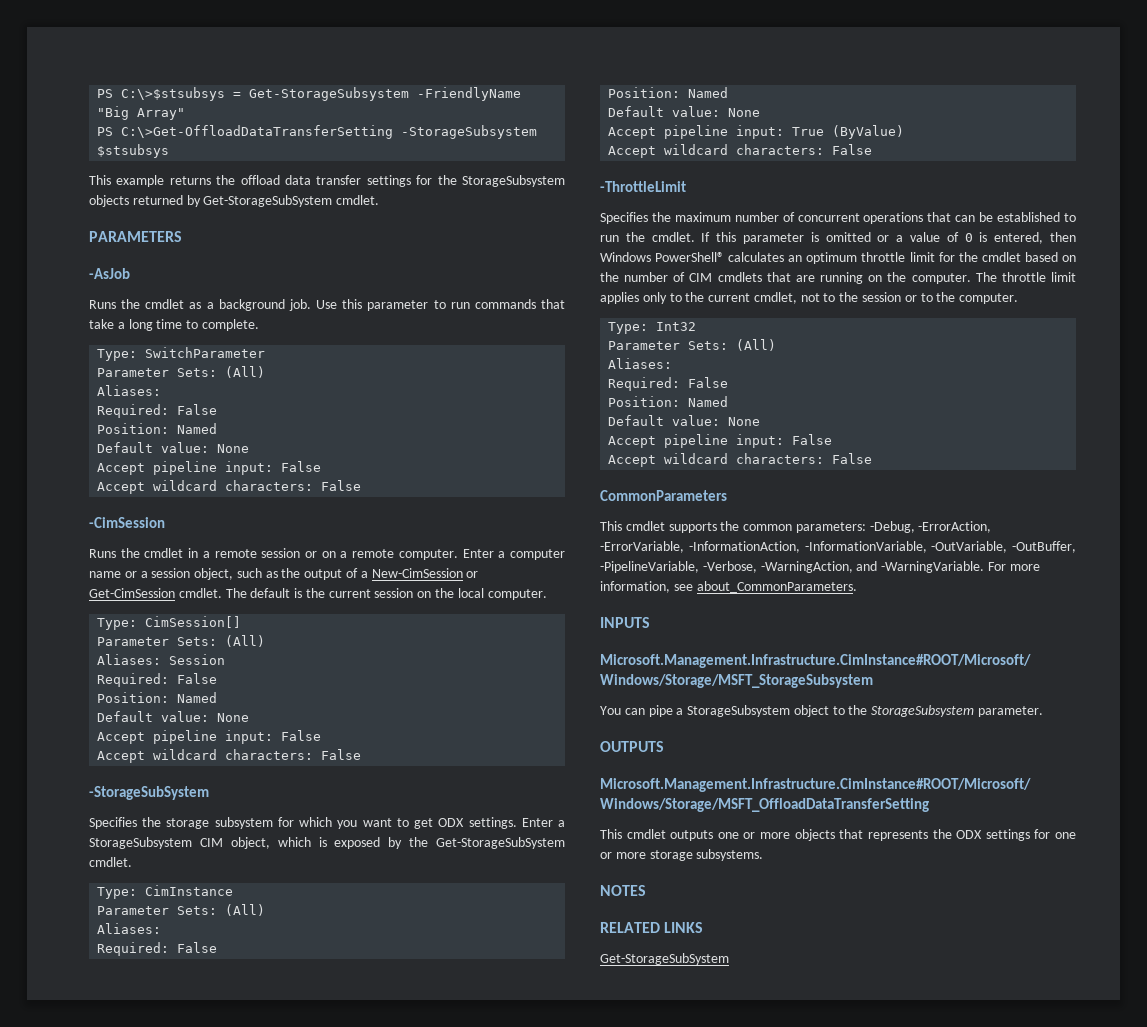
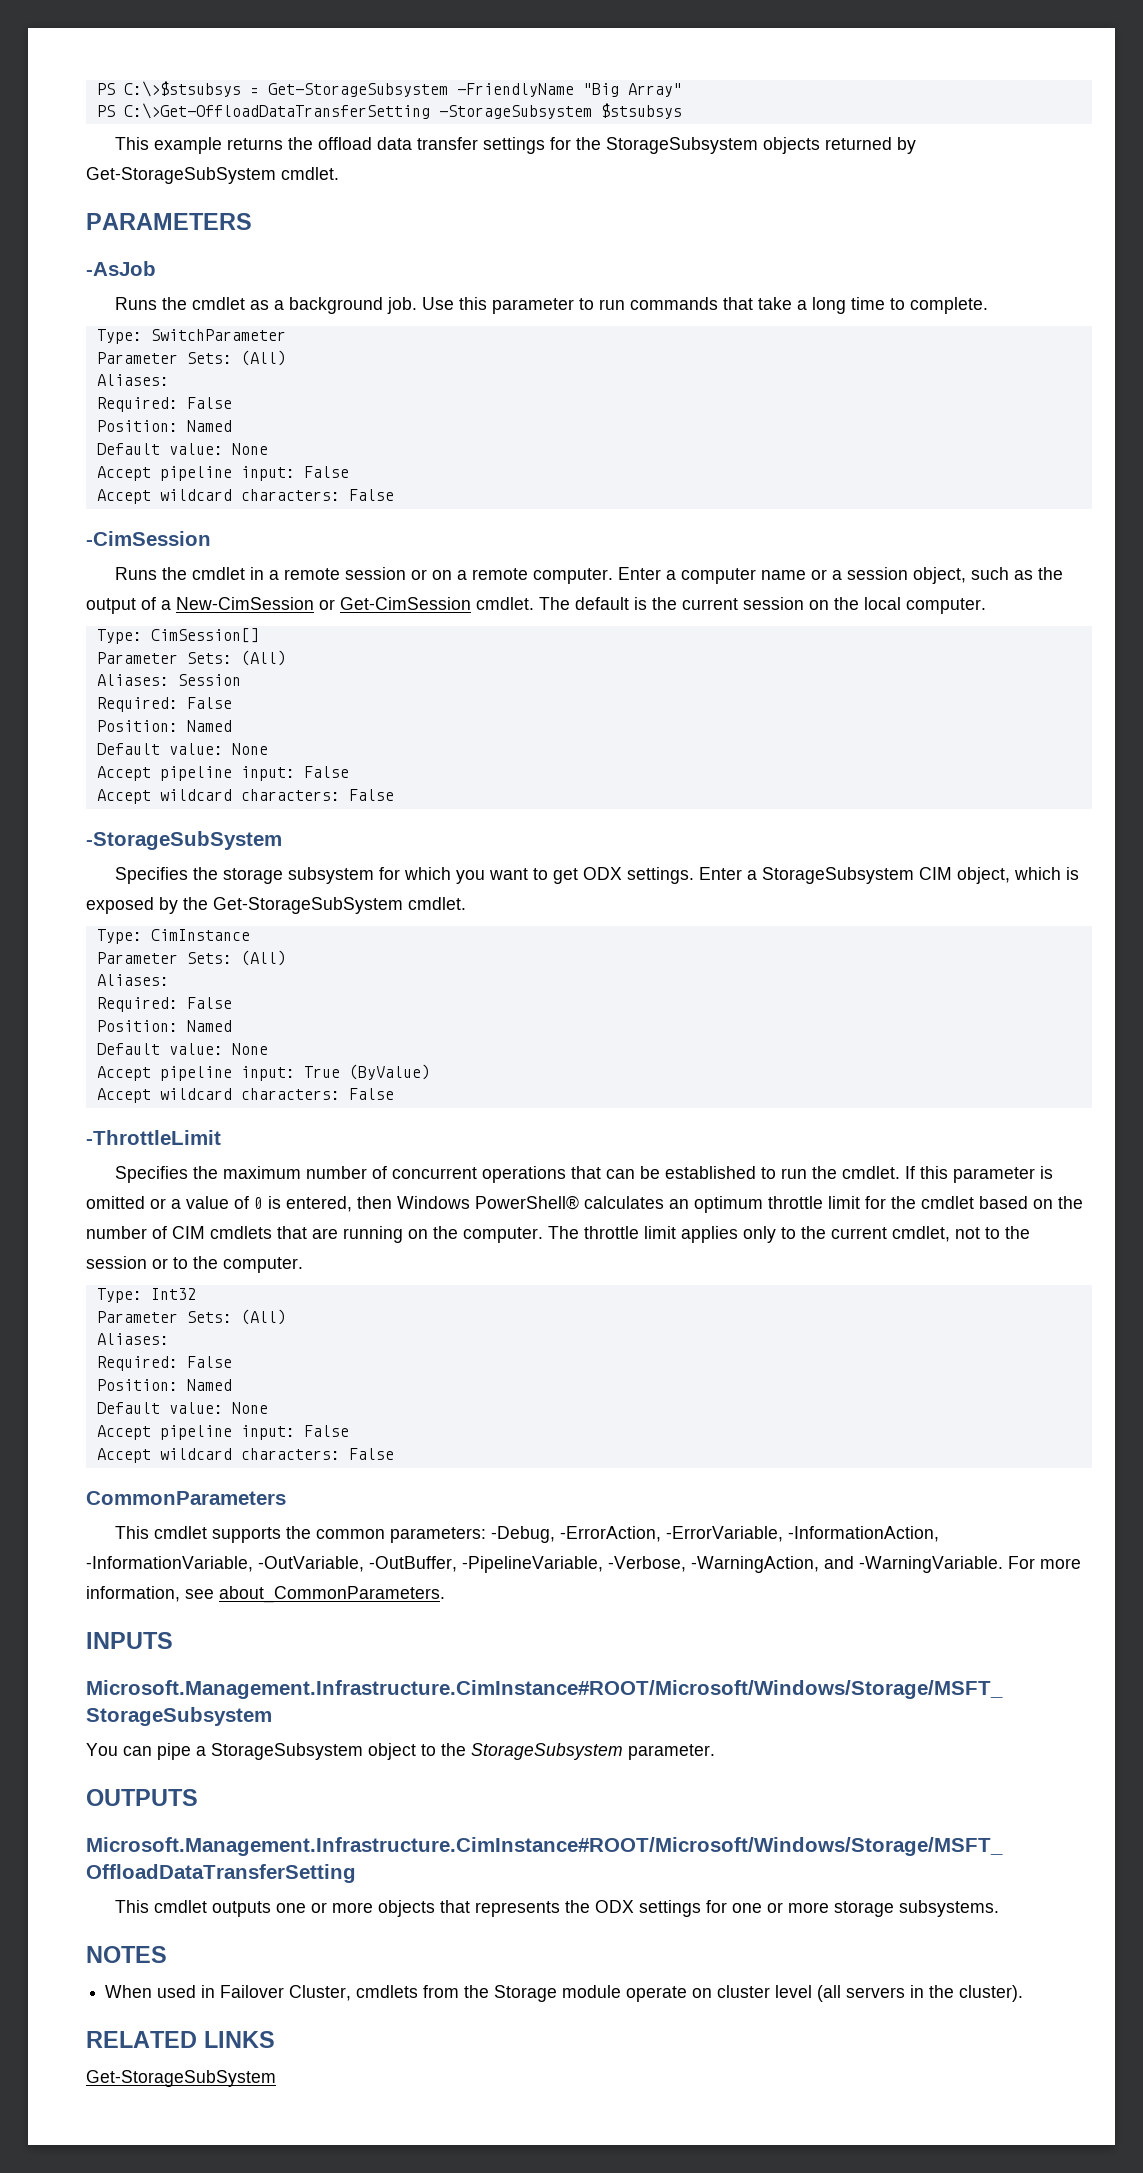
+ When used in Failover Cluster, cmdlets from the Storage module operate on cluster level (all servers in the cluster).

